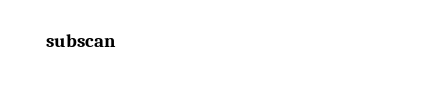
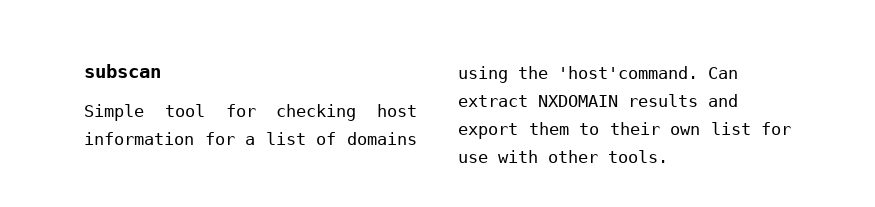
+ Simple tool for checking host information for a list of domains using the 'host'command. Can extract NXDOMAIN results and export them to their own list for use with other tools.

